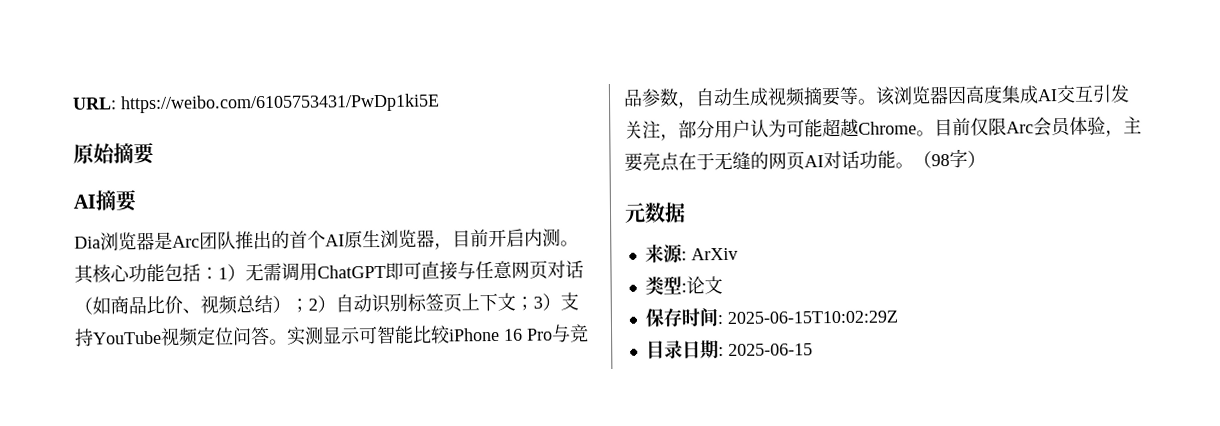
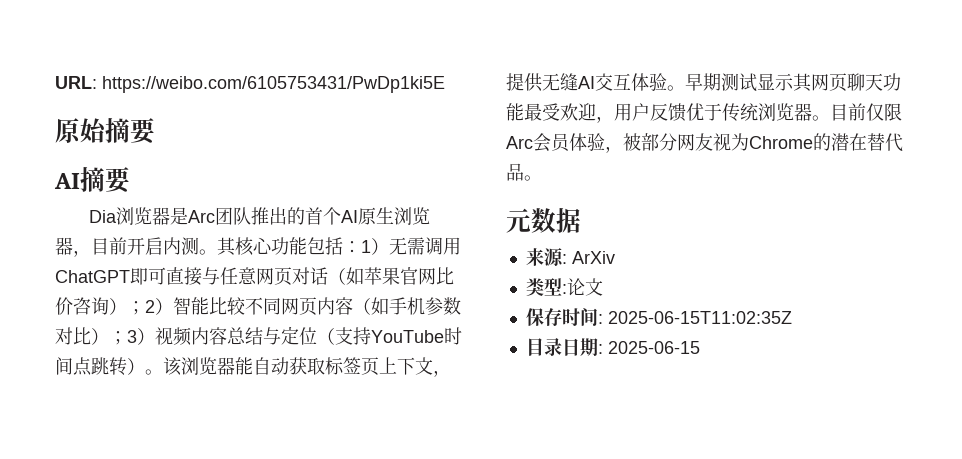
- 其核心功能包括：1）无需调用ChatGPT即可直接与任意网页对话（如商品比价、视频总结）；2）自动识别标签页上下文；3）支持YouTube视频定位问答。实测显示可智能比较iPhone 16 Pro与竞品参数，自动生成视频摘要等。该浏览器因高度集成AI交互引发关注，部分用户认为可能超越Chrome。
+ 其核心功能包括：1）无需调用ChatGPT即可直接与任意网页对话（如苹果官网比价咨询）；2）智能比较不同网页内容（如手机参数对比）；3）视频内容总结与定位（支持YouTube时间点跳转）。该浏览器能自动获取标签页上下文，提供无缝AI交互体验。早期测试显示其网页聊天功能最受欢迎，用户反馈优于传统浏览器。
- 目前仅限Arc会员体验，主要亮点在于无缝的网页AI对话功能。（98字）
+ 目前仅限Arc会员体验，被部分网友视为Chrome的潜在替代品。
- 保存时间: 2025-06-15T10:02:29Z
+ 保存时间: 2025-06-15T11:02:35Z

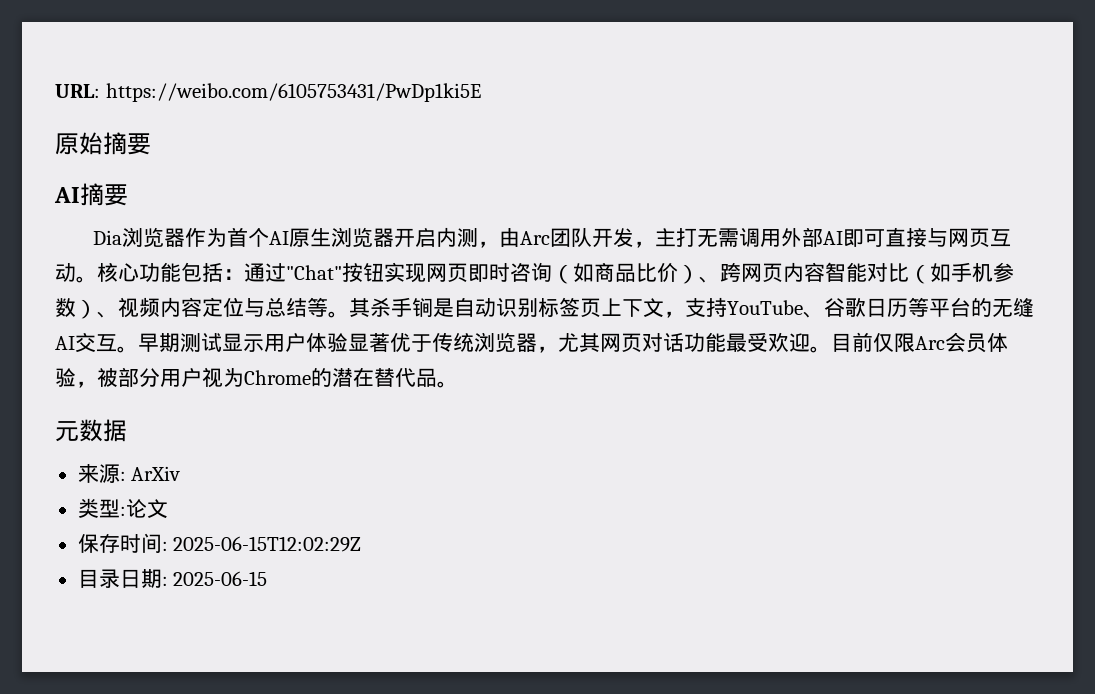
- Dia浏览器是Arc团队推出的首个AI原生浏览器，目前开启内测。其核心功能包括：1）无需调用ChatGPT即可直接与任意网页对话（如苹果官网比价咨询）；2）智能比较不同网页内容（如手机参数对比）；3）视频内容总结与定位（支持YouTube时间点跳转）。该浏览器能自动获取标签页上下文，提供无缝AI交互体验。
+ Dia浏览器作为首个AI原生浏览器开启内测，由Arc团队开发，主打无需调用外部AI即可直接与网页互动。核心功能包括：通过"Chat"按钮实现网页即时咨询（如商品比价）、跨网页内容智能对比（如手机参数）、视频内容定位与总结等。其杀手锏是自动识别标签页上下文，支持YouTube、谷歌日历等平台的无缝AI交互。
- 早期测试显示其网页聊天功能最受欢迎，用户反馈优于传统浏览器。
+ 早期测试显示用户体验显著优于传统浏览器，尤其网页对话功能最受欢迎。
- 目前仅限Arc会员体验，被部分网友视为Chrome的潜在替代品。
+ 目前仅限Arc会员体验，被部分用户视为Chrome的潜在替代品。
- 保存时间: 2025-06-15T11:02:35Z
+ 保存时间: 2025-06-15T12:02:29Z

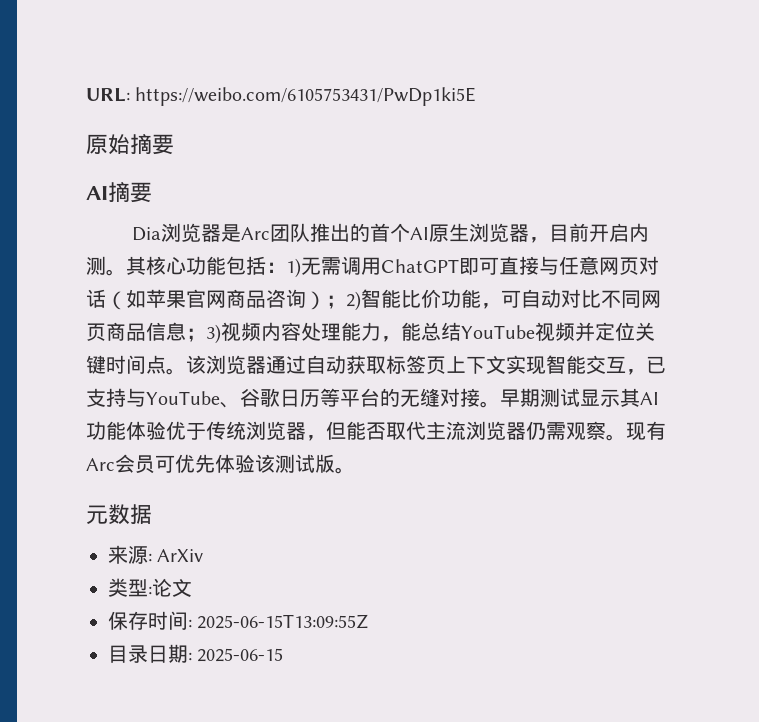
- Dia浏览器作为首个AI原生浏览器开启内测，由Arc团队开发，主打无需调用外部AI即可直接与网页互动。核心功能包括：通过"Chat"按钮实现网页即时咨询（如商品比价）、跨网页内容智能对比（如手机参数）、视频内容定位与总结等。其杀手锏是自动识别标签页上下文，支持YouTube、谷歌日历等平台的无缝AI交互。
+ Dia浏览器是Arc团队推出的首个AI原生浏览器，目前开启内测。其核心功能包括：1)无需调用ChatGPT即可直接与任意网页对话（如苹果官网商品咨询）；2)智能比价功能，可自动对比不同网页商品信息；3)视频内容处理能力，能总结YouTube视频并定位关键时间点。该浏览器通过自动获取标签页上下文实现智能交互，已支持与YouTube、谷歌日历等平台的无缝对接。
- 早期测试显示用户体验显著优于传统浏览器，尤其网页对话功能最受欢迎。目前仅限Arc会员体验，被部分用户视为Chrome的潜在替代品。
+ 早期测试显示其AI功能体验优于传统浏览器，但能否取代主流浏览器仍需观察。现有Arc会员可优先体验该测试版。
- 保存时间: 2025-06-15T12:02:29Z
+ 保存时间: 2025-06-15T13:09:55Z

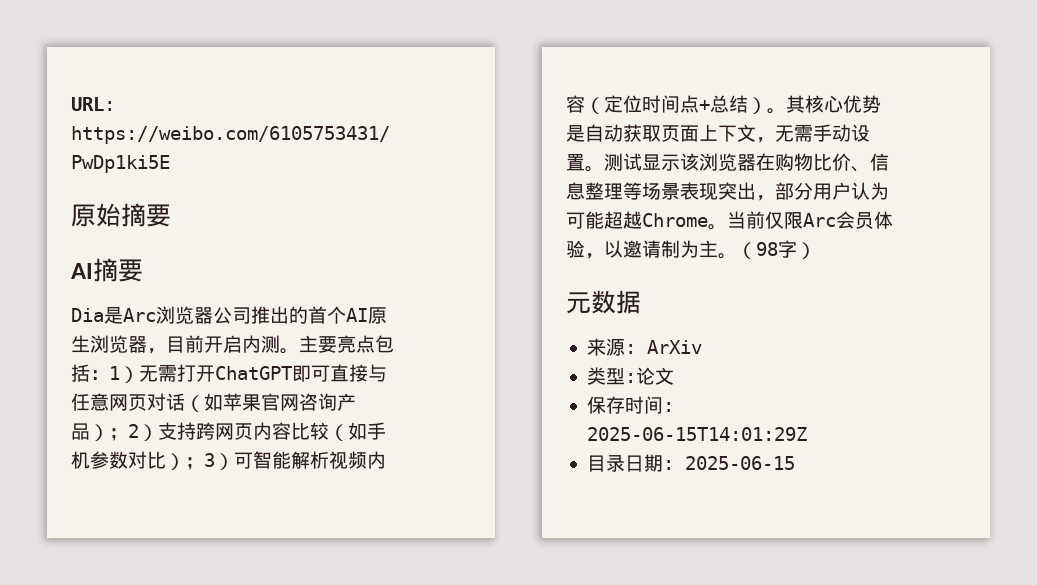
- Dia浏览器是Arc团队推出的首个AI原生浏览器，目前开启内测。
+ Dia是Arc浏览器公司推出的首个AI原生浏览器，目前开启内测。
- 其核心功能包括：1)无需调用ChatGPT即可直接与任意网页对话（如苹果官网商品咨询）；2)智能比价功能，可自动对比不同网页商品信息；3)视频内容处理能力，能总结YouTube视频并定位关键时间点。该浏览器通过自动获取标签页上下文实现智能交互，已支持与YouTube、谷歌日历等平台的无缝对接。早期测试显示其AI功能体验优于传统浏览器，但能否取代主流浏览器仍需观察。现有Arc会员可优先体验该测试版。
+ 主要亮点包括：1）无需打开ChatGPT即可直接与任意网页对话（如苹果官网咨询产品）；2）支持跨网页内容比较（如手机参数对比）；3）可智能解析视频内容（定位时间点+总结）。其核心优势是自动获取页面上下文，无需手动设置。测试显示该浏览器在购物比价、信息整理等场景表现突出，部分用户认为可能超越Chrome。当前仅限Arc会员体验，以邀请制为主。（98字）
- 保存时间: 2025-06-15T13:09:55Z
+ 保存时间: 2025-06-15T14:01:29Z

